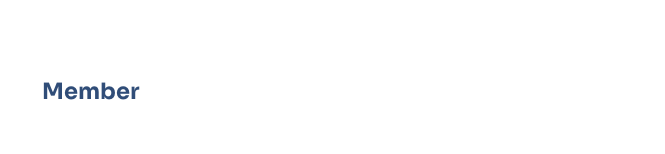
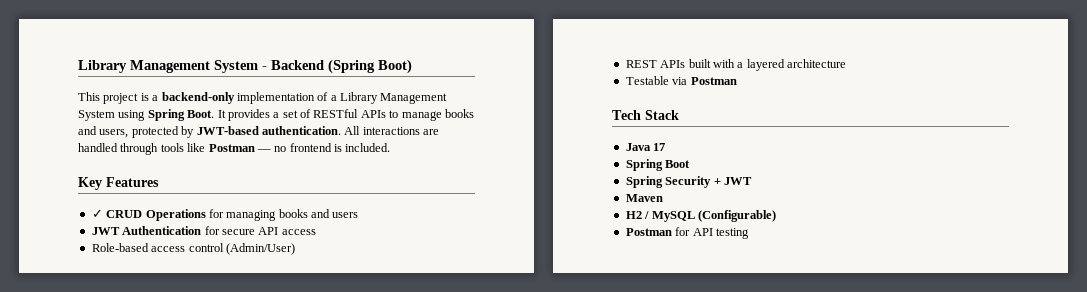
- Member
+ Library Management System - Backend (Spring Boot)
+ This project is a backend-only implementation of a Library Management System using Spring Boot. It provides a set of RESTful APIs to manage books and users, protected by JWT-based authentication. All interactions are handled through tools like Postman — no frontend is included.
+ Key Features
+ ✓ CRUD Operations for managing books and users
+ JWT Authentication for secure API access
+ Role-based access control (Admin/User)
+ REST APIs built with a layered architecture
+ Testable via Postman
+ Tech Stack
+ Java 17
+ Spring Boot
+ Spring Security + JWT
+ Maven
+ H2 / MySQL (Configurable)
+ Postman for API testing

